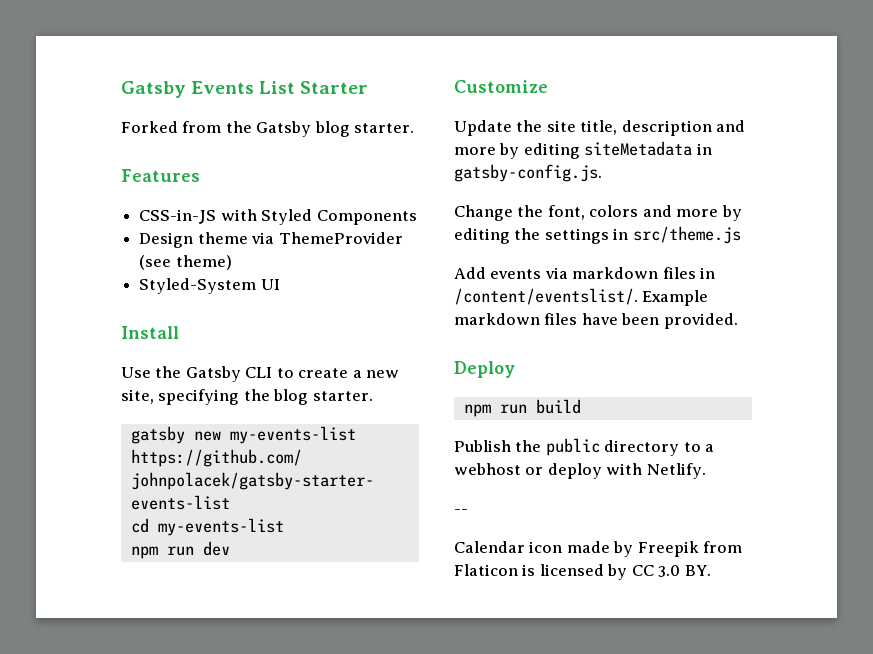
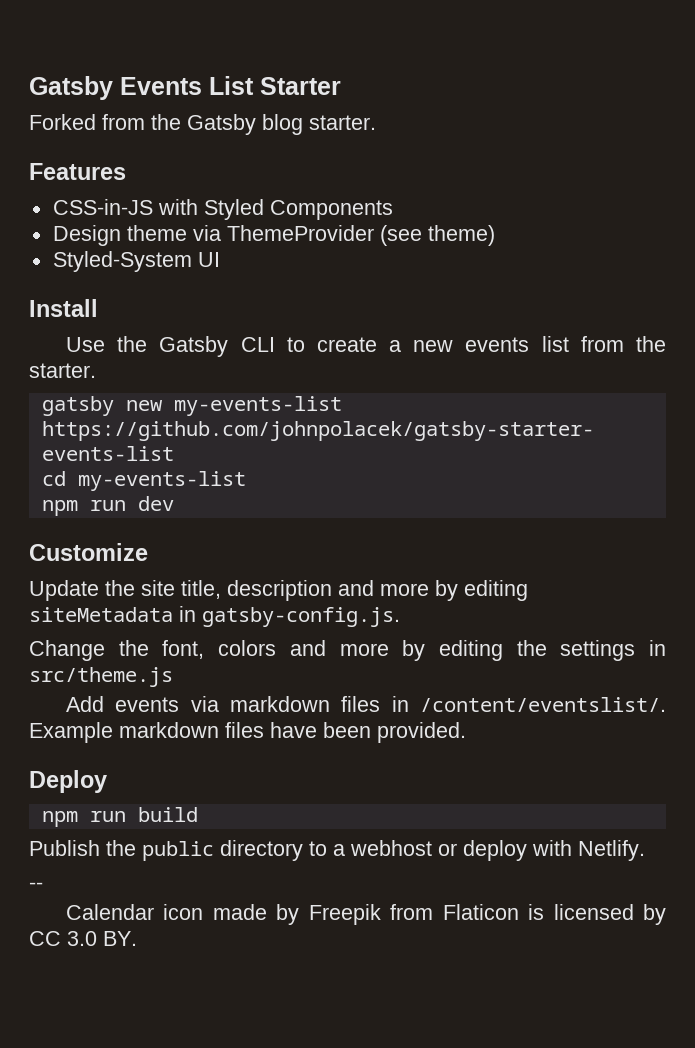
- Use the Gatsby CLI to create a new site, specifying the blog starter.
+ Use the Gatsby CLI to create a new events list from the starter.

